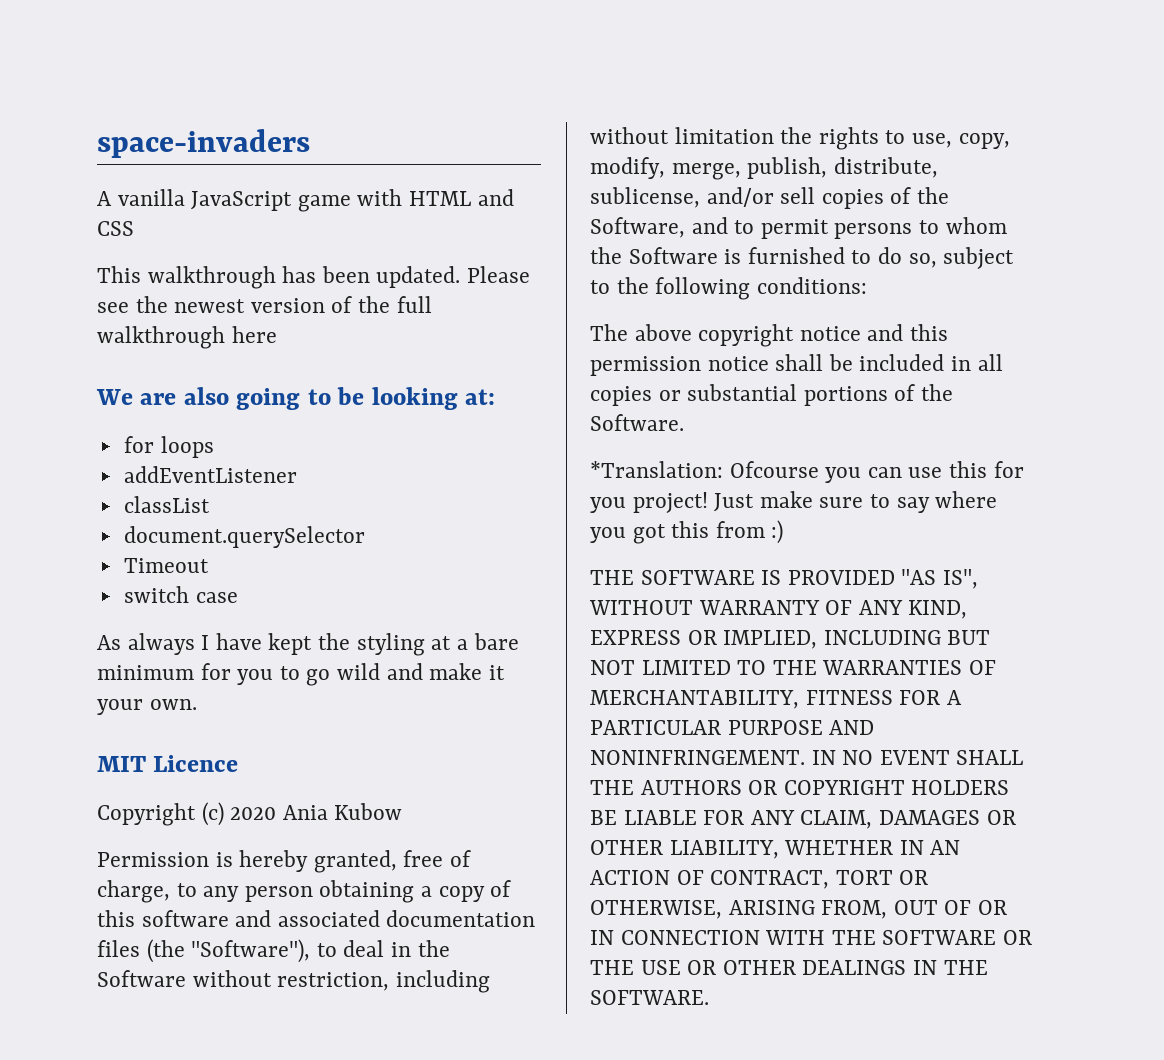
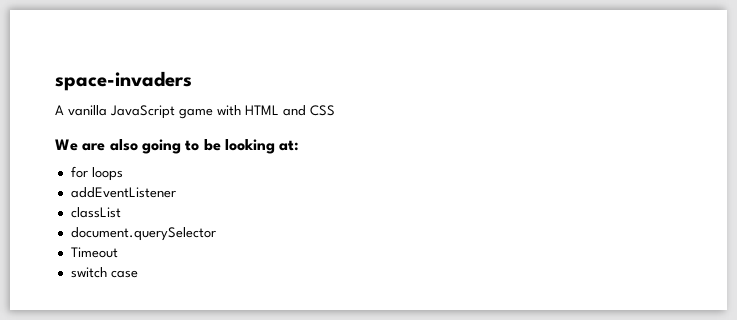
- This walkthrough has been updated. Please see the newest version of the full walkthrough here
- As always I have kept the styling at a bare minimum for you to go wild and make it your own.
- MIT Licence
- Copyright (c) 2020 Ania Kubow
- Permission is hereby granted, free of charge, to any person obtaining a copy of this software and associated documentation files (the "Software"), to deal in the Software without restriction, including without limitation the rights to use, copy, modify, merge, publish, distribute, sublicense, and/or sell copies of the Software, and to permit persons to whom the Software is furnished to do so, subject to the following conditions:
- The above copyright notice and this permission notice shall be included in all copies or substantial portions of the Software.
- *Translation: Ofcourse you can use this for you project! Just make sure to say where you got this from :)
- THE SOFTWARE IS PROVIDED "AS IS", WITHOUT WARRANTY OF ANY KIND, EXPRESS OR IMPLIED, INCLUDING BUT NOT LIMITED TO THE WARRANTIES OF MERCHANTABILITY, FITNESS FOR A PARTICULAR PURPOSE AND NONINFRINGEMENT. IN NO EVENT SHALL THE AUTHORS OR COPYRIGHT HOLDERS BE LIABLE FOR ANY CLAIM, DAMAGES OR OTHER LIABILITY, WHETHER IN AN ACTION OF CONTRACT, TORT OR OTHERWISE, ARISING FROM, OUT OF OR IN CONNECTION WITH THE SOFTWARE OR THE USE OR OTHER DEALINGS IN THE SOFTWARE.

